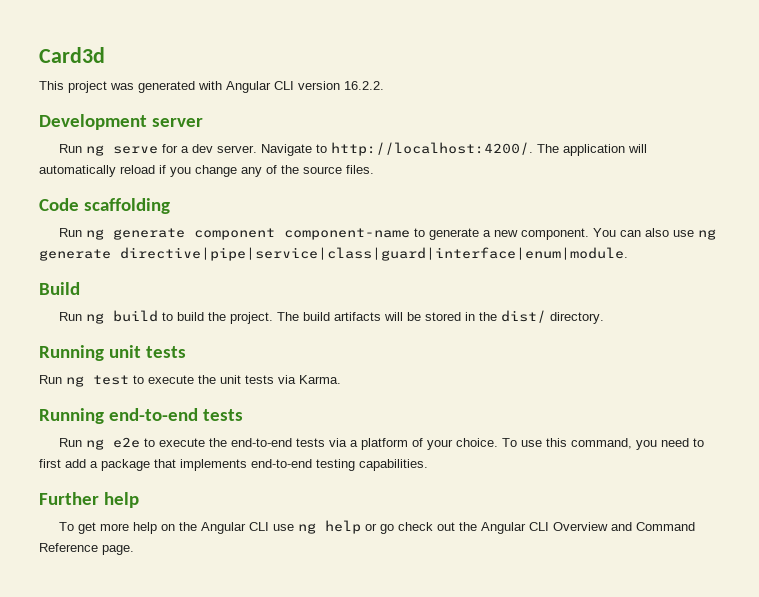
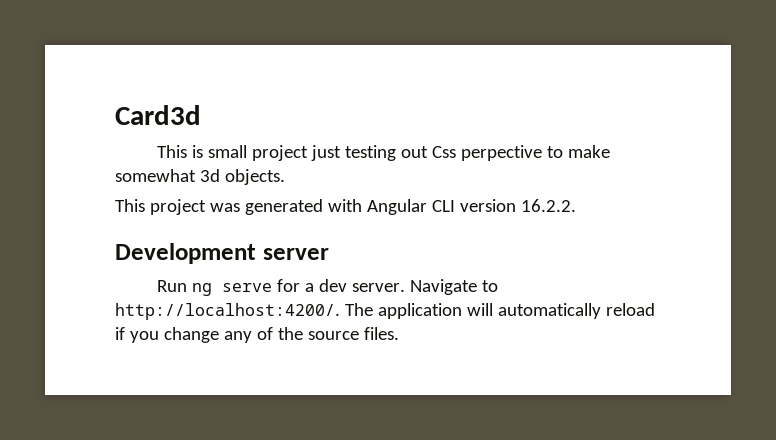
+ This is small project just testing out Css perpective to make somewhat 3d objects.
- Code scaffolding
- Run ng generate component component-name to generate a new component. You can also use ng generate directive|pipe|service|class|guard|interface|enum|module.
- Build
- Run ng build to build the project. The build artifacts will be stored in the dist/ directory.
- Running unit tests
- Run ng test to execute the unit tests via Karma.
- Running end-to-end tests
- Run ng e2e to execute the end-to-end tests via a platform of your choice. To use this command, you need to first add a package that implements end-to-end testing capabilities.
- Further help
- To get more help on the Angular CLI use ng help or go check out the Angular CLI Overview and Command Reference page.

